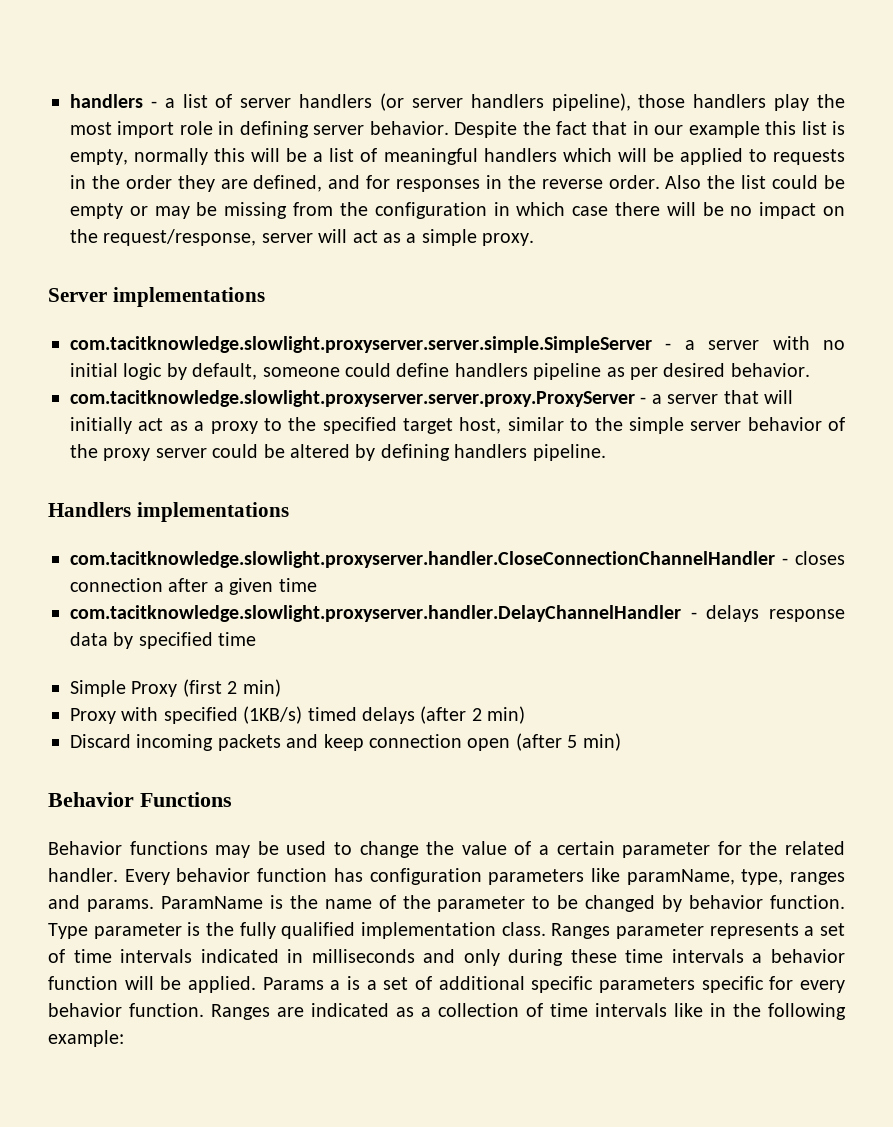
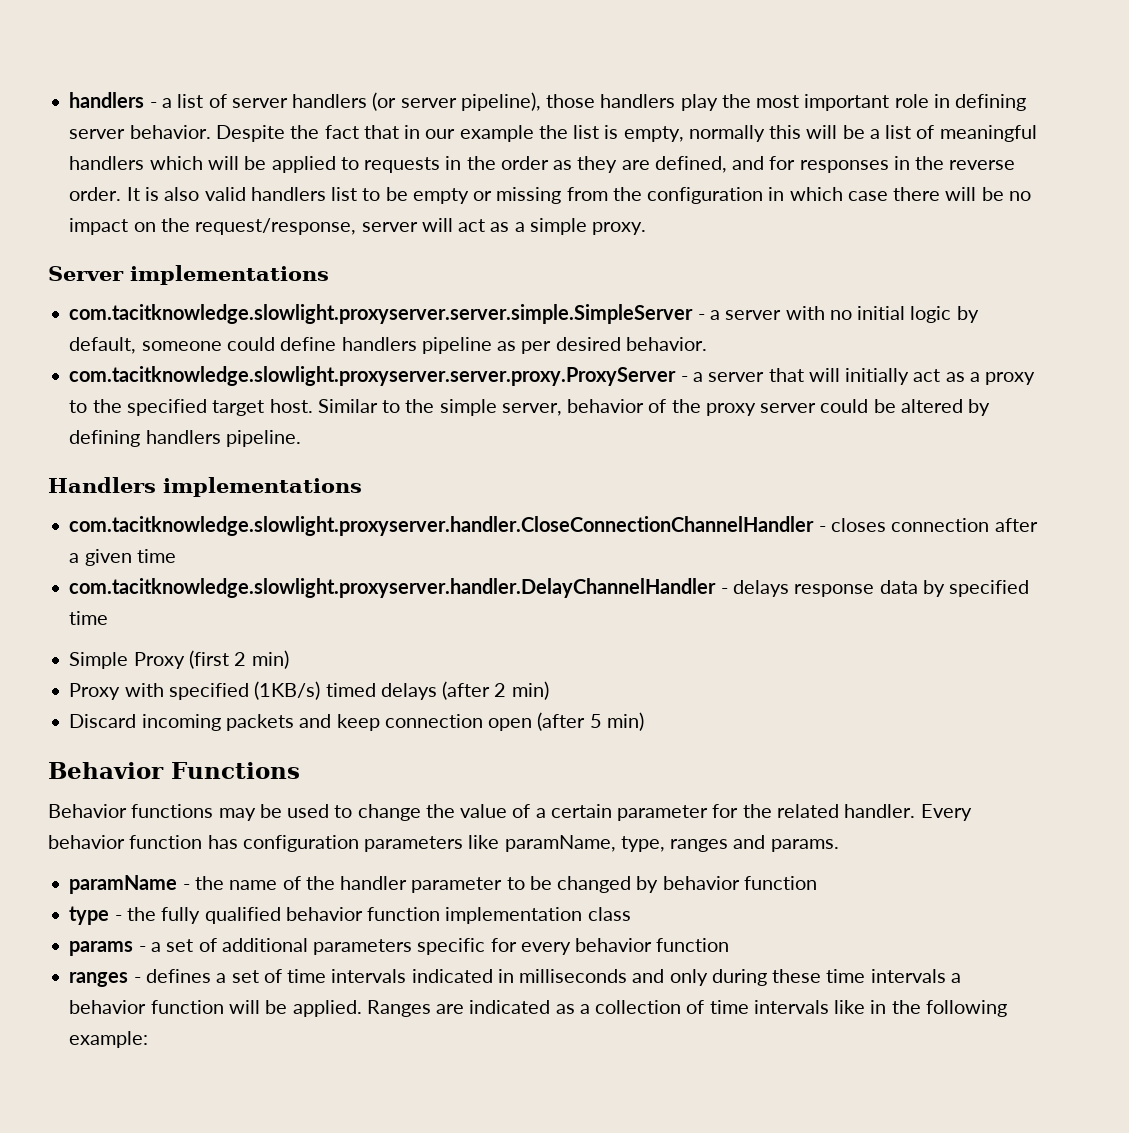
- handlers - a list of server handlers (or server handlers pipeline), those handlers play the most import role in defining server behavior.
+ handlers - a list of server handlers (or server pipeline), those handlers play the most important role in defining server behavior.
- Despite the fact that in our example this list is empty, normally this will be a list of meaningful handlers which will be applied to requests in the order they are defined, and for responses in the reverse order.
+ Despite the fact that in our example the list is empty, normally this will be a list of meaningful handlers which will be applied to requests in the order as they are defined, and for responses in the reverse order.
- Also the list could be empty or may be missing from the configuration in which case there will be no impact on the request/response, server will act as a simple proxy.
+ It is also valid handlers list to be empty or missing from the configuration in which case there will be no impact on the request/response, server will act as a simple proxy.
- com.tacitknowledge.slowlight.proxyserver.server.proxy.ProxyServer - a server that will initially act as a proxy to the specified target host, similar to the simple server behavior of the proxy server could be altered by defining handlers pipeline.
+ com.tacitknowledge.slowlight.proxyserver.server.proxy.ProxyServer - a server that will initially act as a proxy to the specified target host. Similar to the simple server, behavior of the proxy server could be altered by defining handlers pipeline.
- Every behavior function has configuration parameters like paramName, type, ranges and params. ParamName is the name of the parameter to be changed by behavior function. Type parameter is the fully qualified implementation class. Ranges parameter represents a set of time intervals indicated in milliseconds and only during these time intervals a behavior function will be applied.
+ Every behavior function has configuration parameters like paramName, type, ranges and params.
+ paramName - the name of the handler parameter to be changed by behavior function
+ type - the fully qualified behavior function implementation class
+ params - a set of additional parameters specific for every behavior function
+ ranges - defines a set of time intervals indicated in milliseconds and only during these time intervals a behavior function will be applied.
- Params a is a set of additional specific parameters specific for every behavior function.

